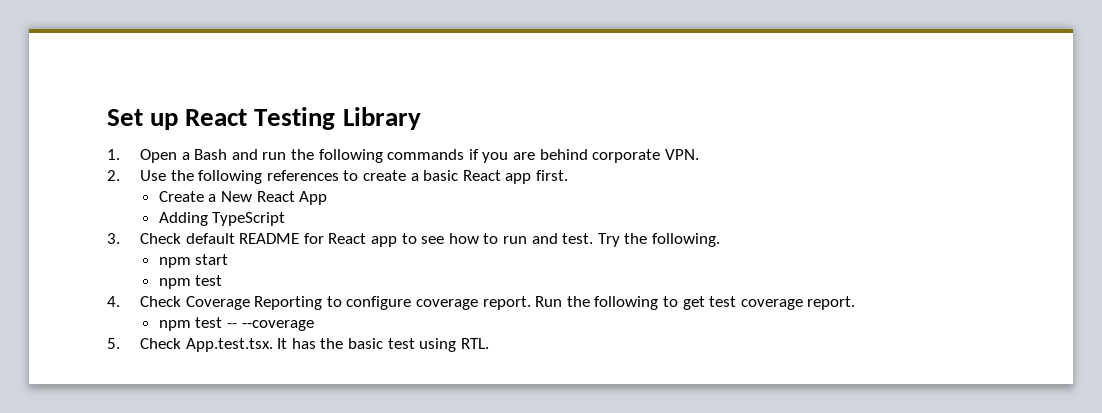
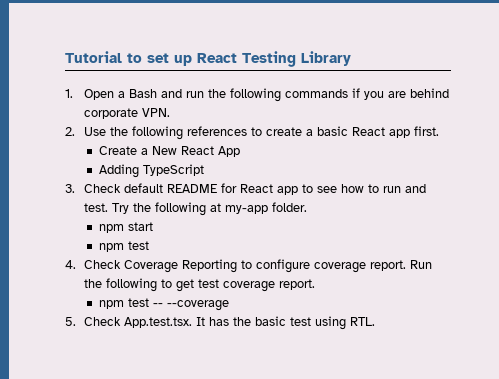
- Set up React Testing Library
+ Tutorial to set up React Testing Library
- Try the following.
+ Try the following at my-app folder.

